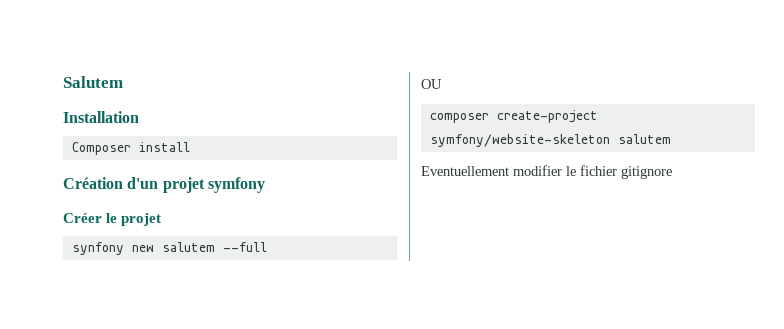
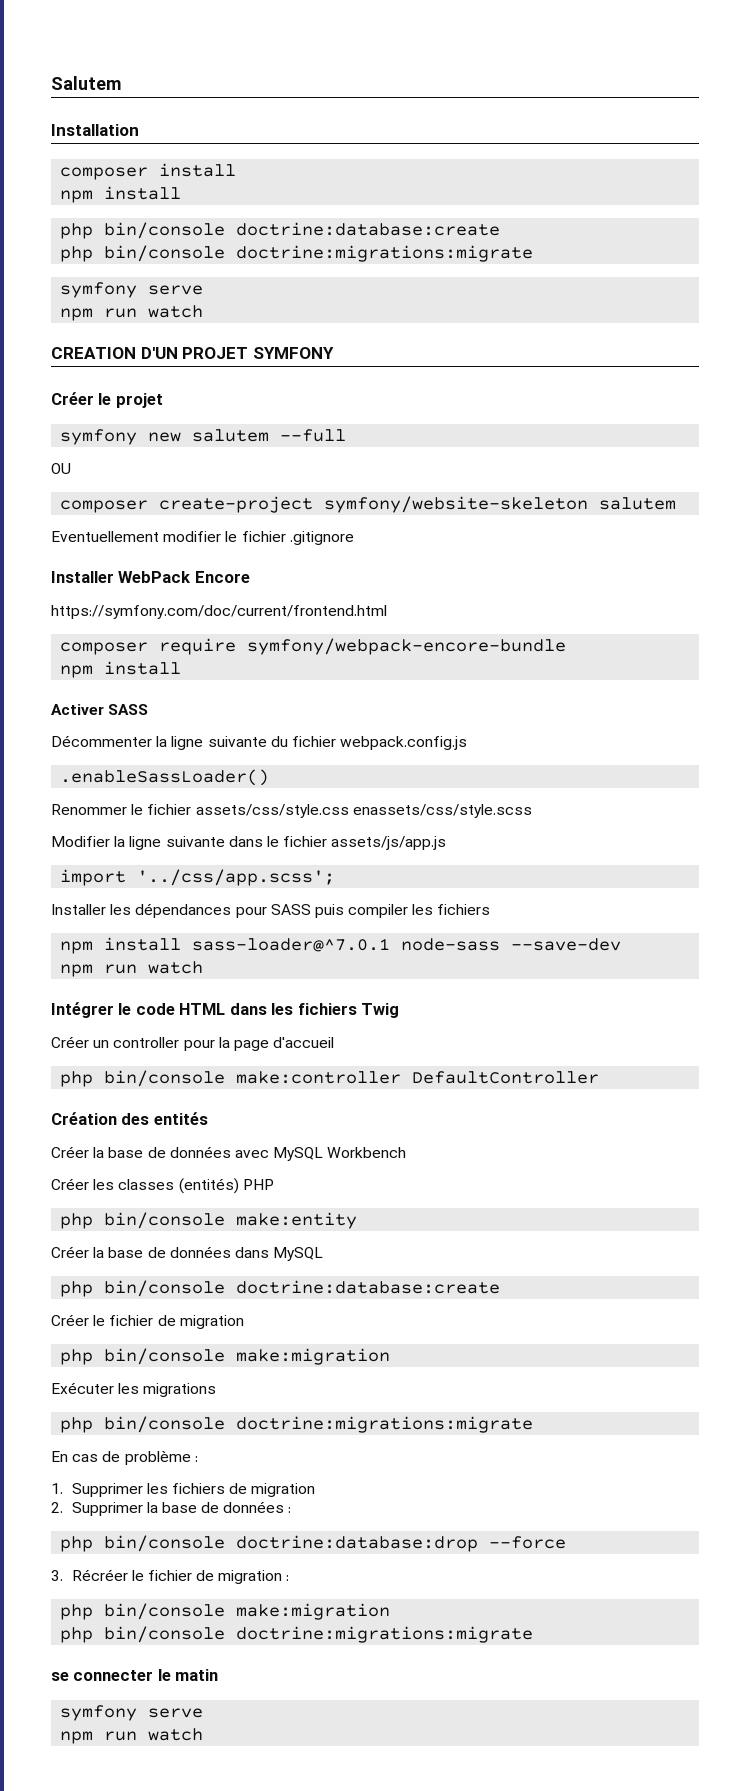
- Composer install
- Création d'un projet symfony
+ composer install
+ npm install
+ php bin/console doctrine:database:create
+ php bin/console doctrine:migrations:migrate
+ symfony serve
+ npm run watch
+ CREATION D'UN PROJET SYMFONY
- synfony new salutem --full
+ symfony new salutem --full
- Eventuellement modifier le fichier gitignore
+ Eventuellement modifier le fichier .gitignore
+ Installer WebPack Encore
+ https://symfony.com/doc/current/frontend.html
+ composer require symfony/webpack-encore-bundle
+ npm install
+ Activer SASS
+ Décommenter la ligne suivante du fichier webpack.config.js
+ .enableSassLoader()
+ Renommer le fichier assets/css/style.css enassets/css/style.scss
+ Modifier la ligne suivante dans le fichier assets/js/app.js
+ import '../css/app.scss';
+ Installer les dépendances pour SASS puis compiler les fichiers
+ npm install sass-loader@^7.0.1 node-sass --save-dev
+ npm run watch
+ Intégrer le code HTML dans les fichiers Twig
+ Créer un controller pour la page d'accueil
+ php bin/console make:controller DefaultController
+ Création des entités
+ Créer la base de données avec MySQL Workbench
+ Créer les classes (entités) PHP
+ php bin/console make:entity
+ Créer la base de données dans MySQL
+ php bin/console doctrine:database:create
+ Créer le fichier de migration
+ php bin/console make:migration
+ Exécuter les migrations
+ php bin/console doctrine:migrations:migrate
+ En cas de problème :
+ 1. Supprimer les fichiers de migration
+ 2. Supprimer la base de données :
+ php bin/console doctrine:database:drop --force
+ 3. Récréer le fichier de migration :
+ php bin/console make:migration
+ php bin/console doctrine:migrations:migrate
+ se connecter le matin
+ symfony serve
+ npm run watch

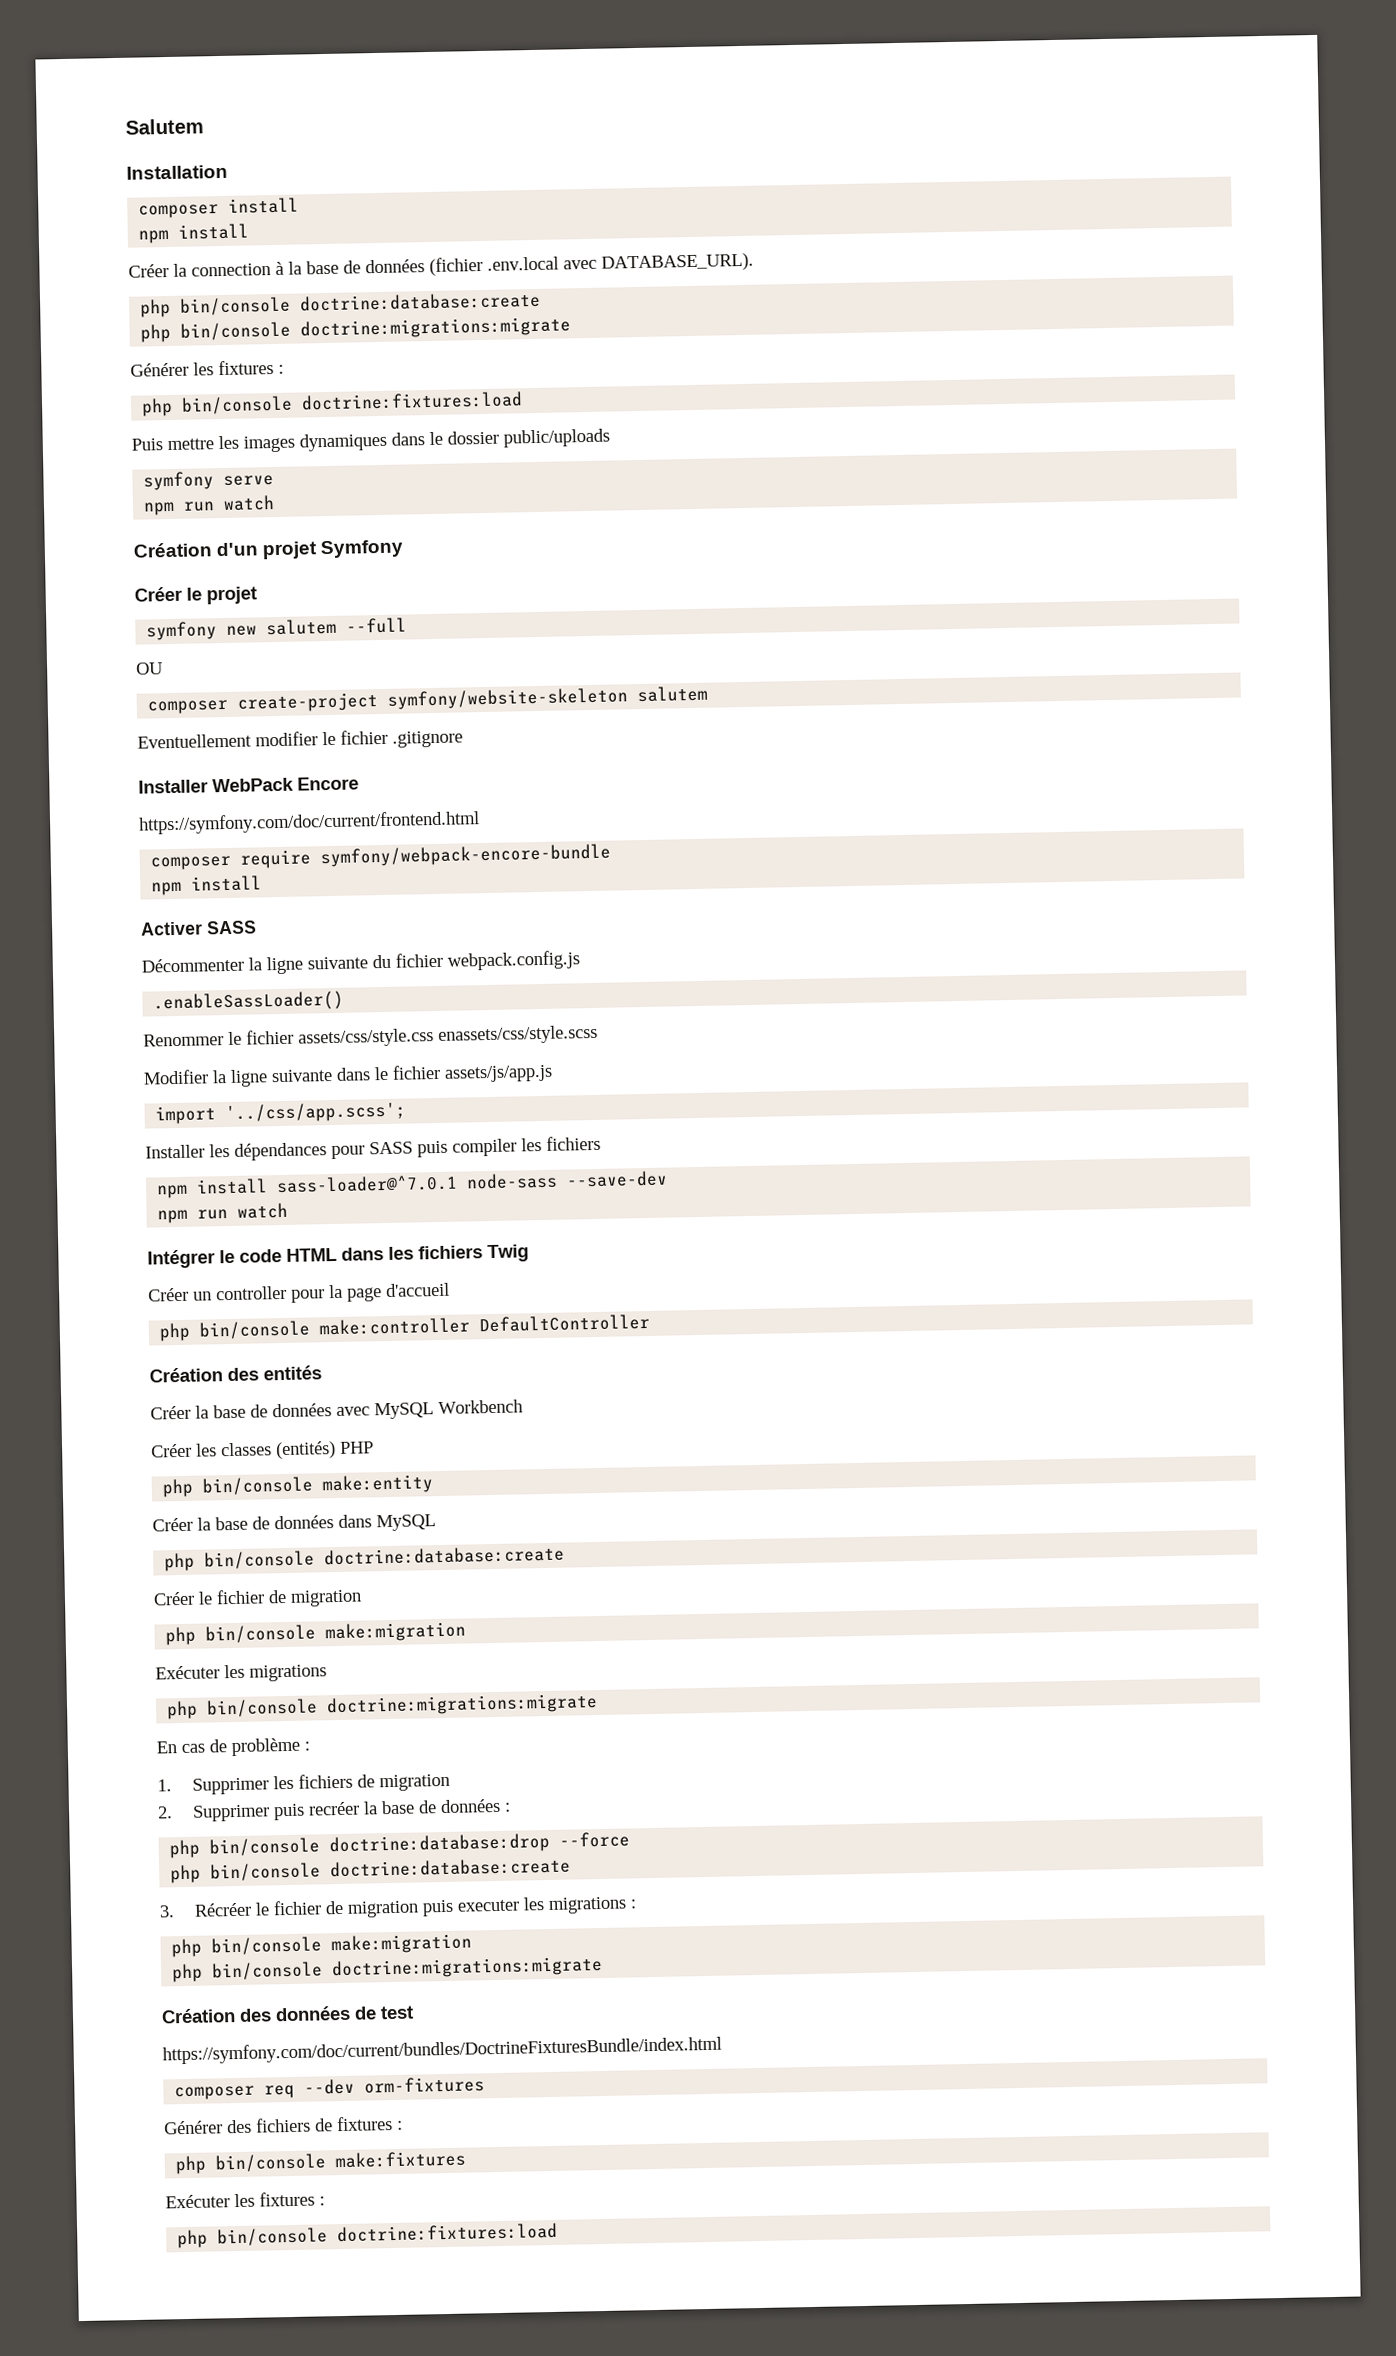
+ Créer la connection à la base de données (fichier .env.local avec DATABASE_URL).
+ Générer les fixtures :
+ php bin/console doctrine:fixtures:load
+ Puis mettre les images dynamiques dans le dossier public/uploads
- CREATION D'UN PROJET SYMFONY
+ Création d'un projet Symfony
- 2. Supprimer la base de données :
+ 2. Supprimer puis recréer la base de données :
  php bin/console doctrine:database:drop --force
+ php bin/console doctrine:database:create
- 3. Récréer le fichier de migration :
+ 3. Récréer le fichier de migration puis executer les migrations :
- se connecter le matin
- symfony serve
- npm run watch
+ Création des données de test
+ https://symfony.com/doc/current/bundles/DoctrineFixturesBundle/index.html
+ composer req --dev orm-fixtures
+ Générer des fichiers de fixtures :
+ php bin/console make:fixtures
+ Exécuter les fixtures :
+ php bin/console doctrine:fixtures:load

